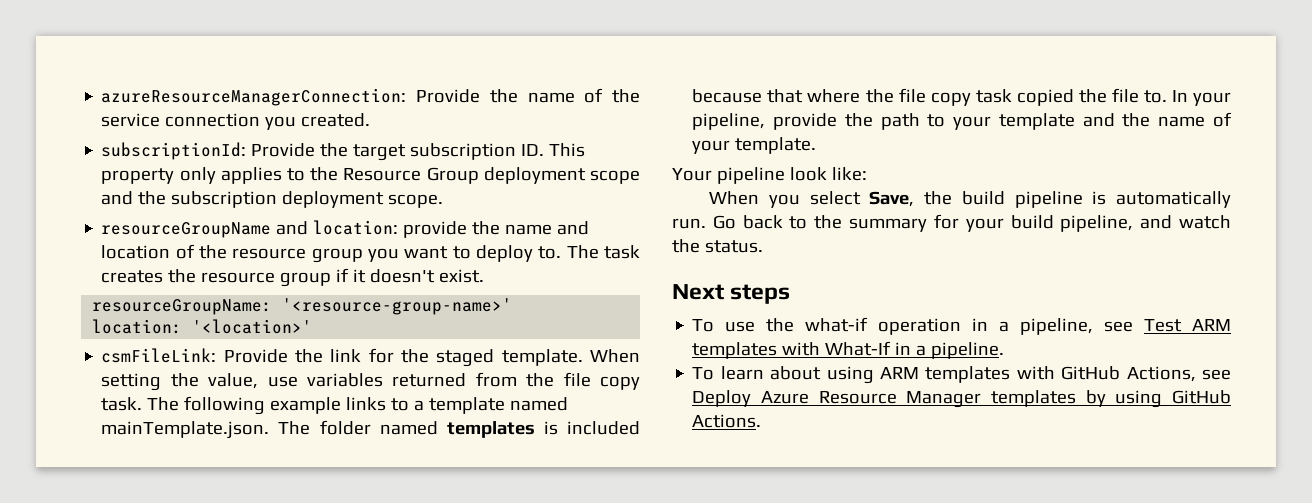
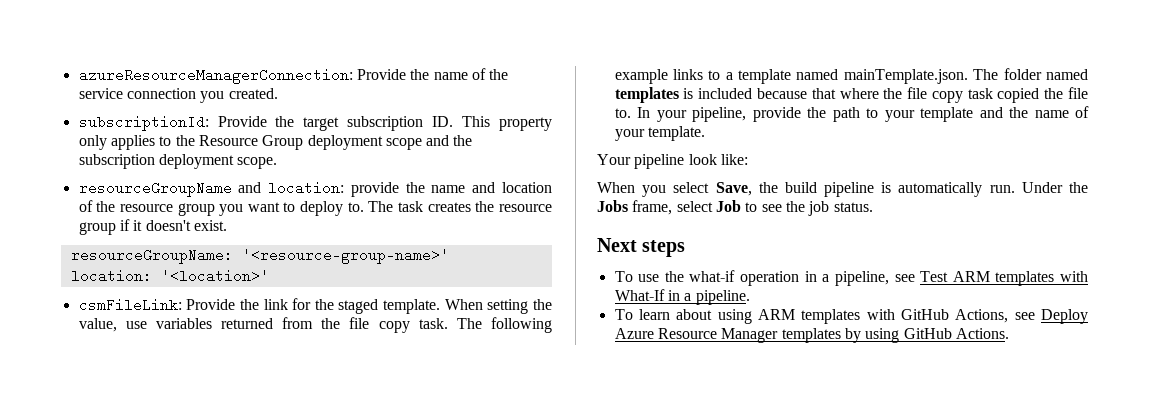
- Go back to the summary for your build pipeline, and watch the status.
+ Under the Jobs frame, select Job to see the job status.

